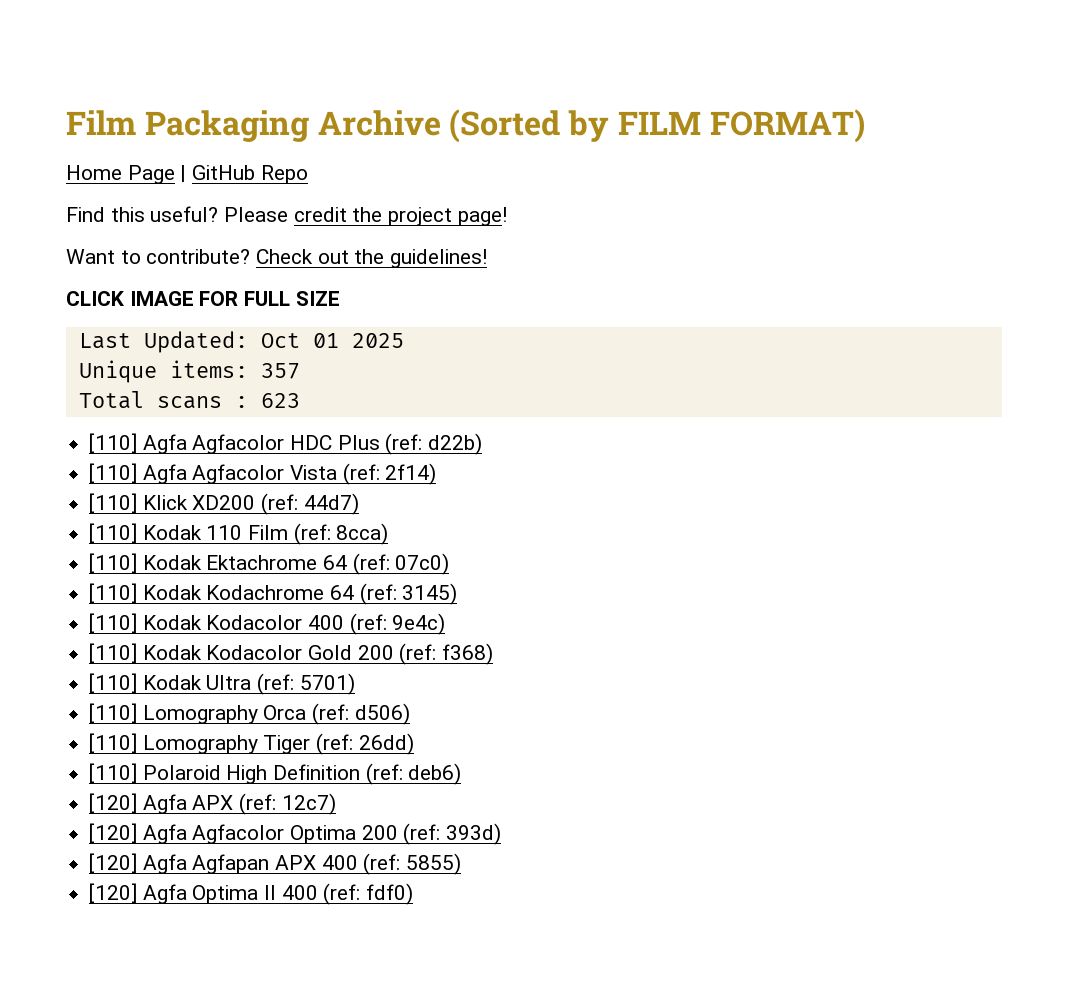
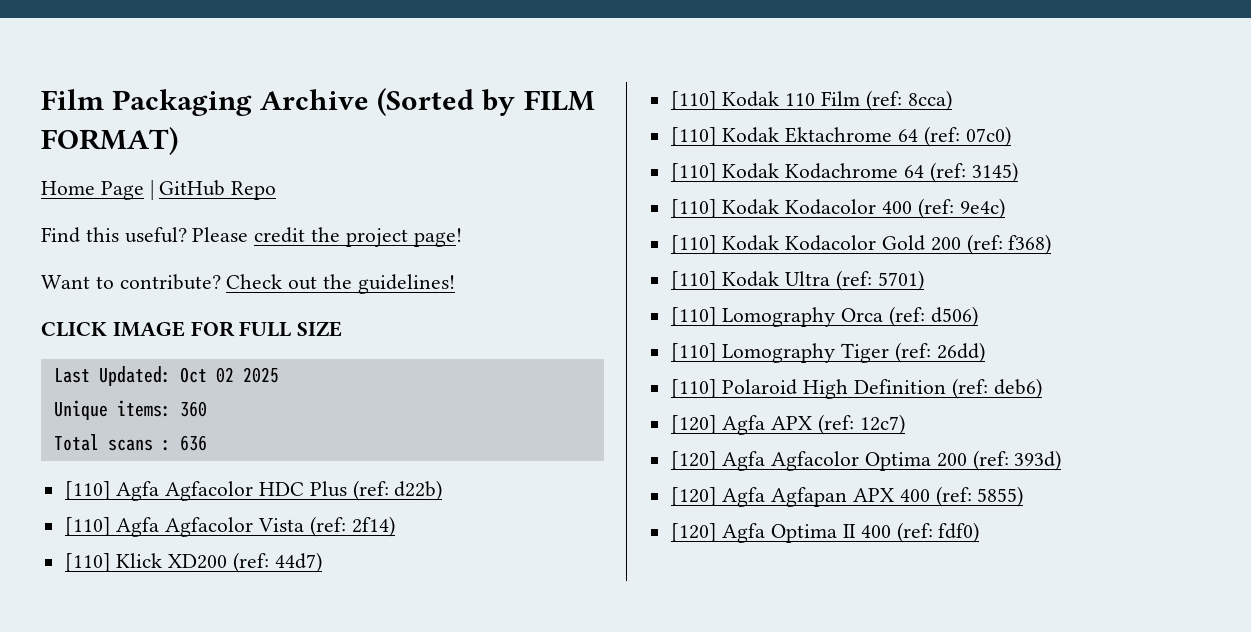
- Last Updated: Oct 01 2025
+ Last Updated: Oct 02 2025
- Unique items: 357
+ Unique items: 360
- Total scans : 623
+ Total scans : 636

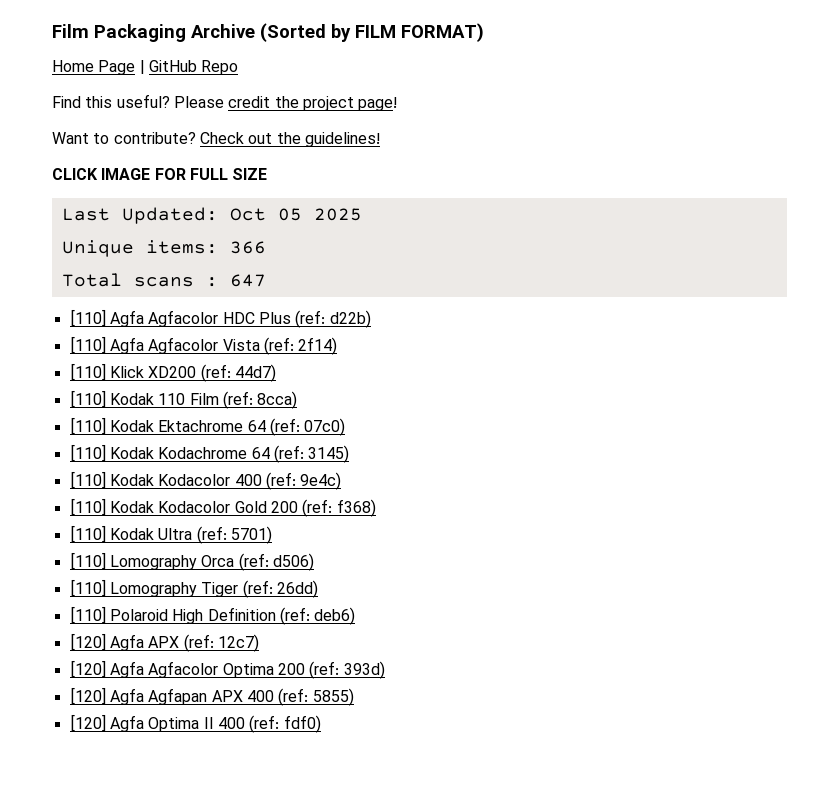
- Last Updated: Oct 02 2025
+ Last Updated: Oct 05 2025
- Unique items: 360
+ Unique items: 366
- Total scans : 636
+ Total scans : 647

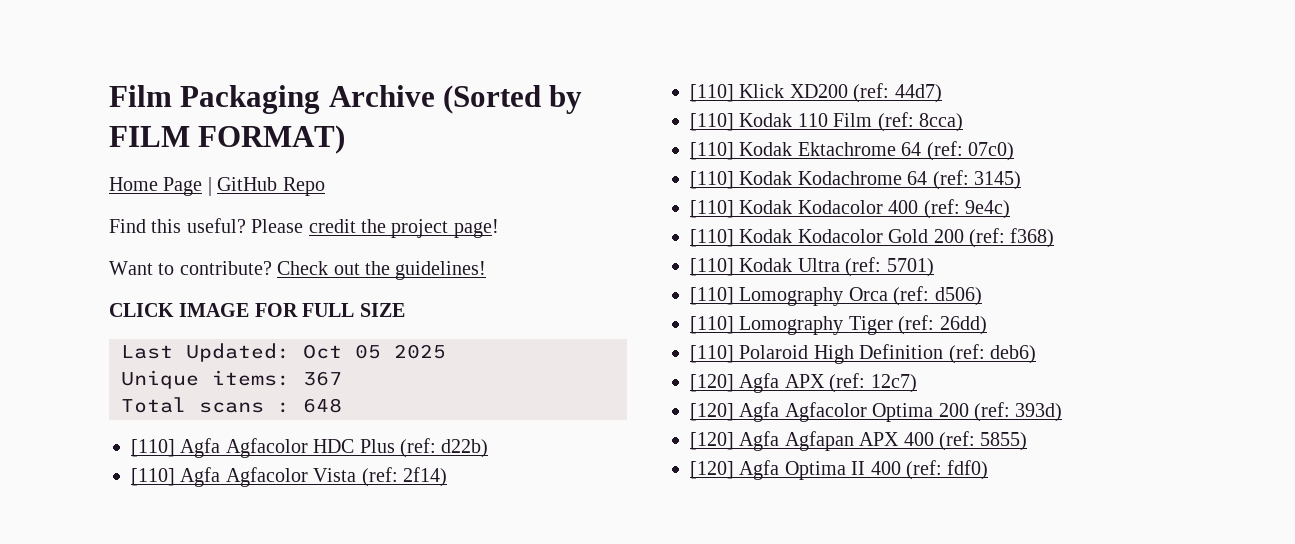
- Unique items: 366
+ Unique items: 367
- Total scans : 647
+ Total scans : 648

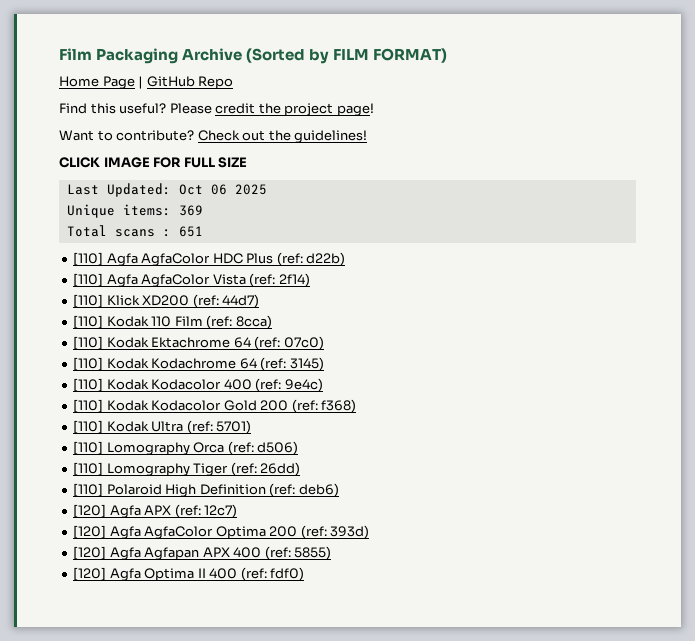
- Last Updated: Oct 05 2025
+ Last Updated: Oct 06 2025
- Unique items: 367
+ Unique items: 369
- Total scans : 648
- [110] Agfa Agfacolor HDC Plus (ref: d22b)
+ Total scans : 651
+ [110] Agfa AgfaColor HDC Plus (ref: d22b)
- [110] Agfa Agfacolor Vista (ref: 2f14)
+ [110] Agfa AgfaColor Vista (ref: 2f14)
- [120] Agfa Agfacolor Optima 200 (ref: 393d)
+ [120] Agfa AgfaColor Optima 200 (ref: 393d)

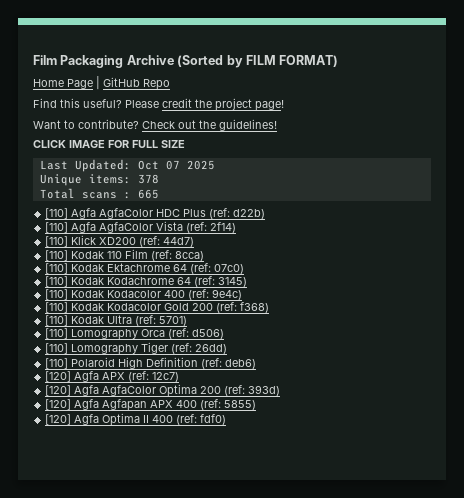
- Last Updated: Oct 06 2025
+ Last Updated: Oct 07 2025
- Unique items: 369
+ Unique items: 378
- Total scans : 651
+ Total scans : 665

